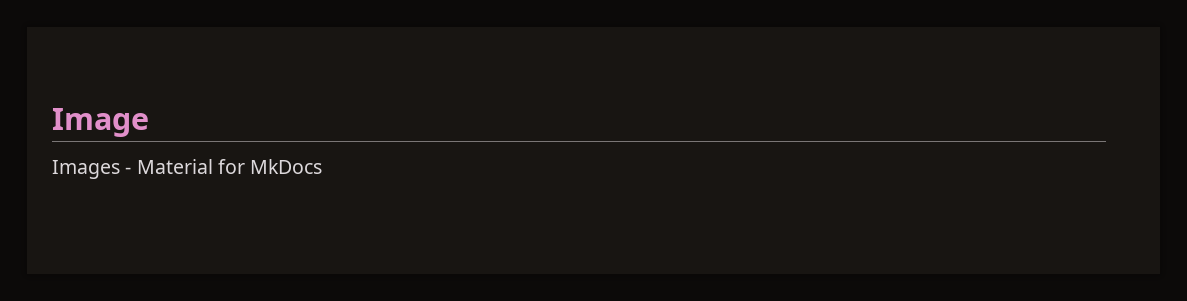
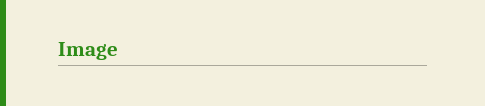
- Images - Material for MkDocs

